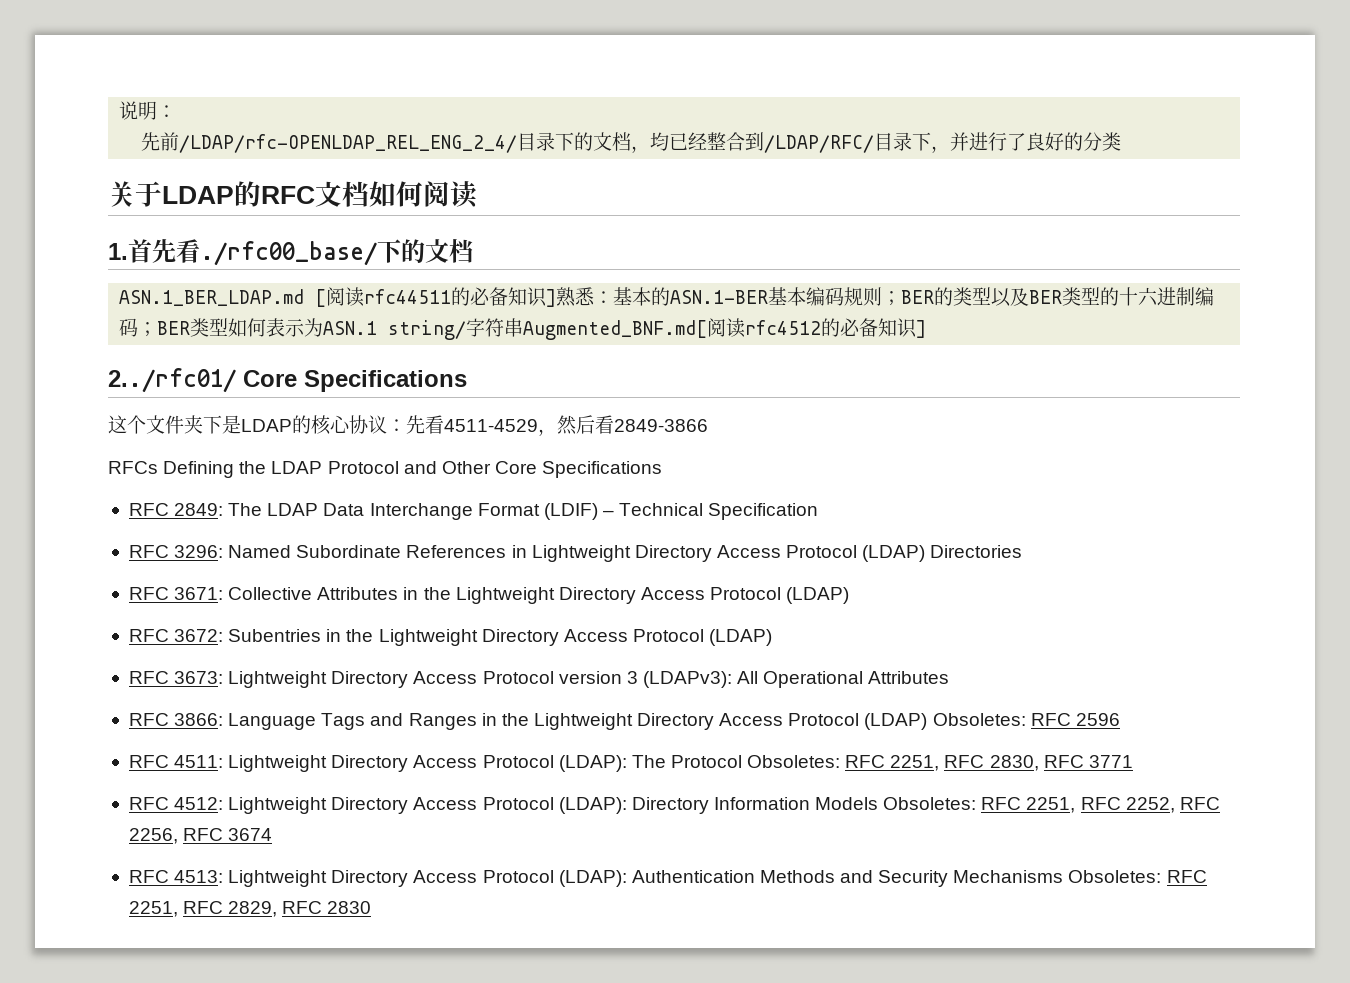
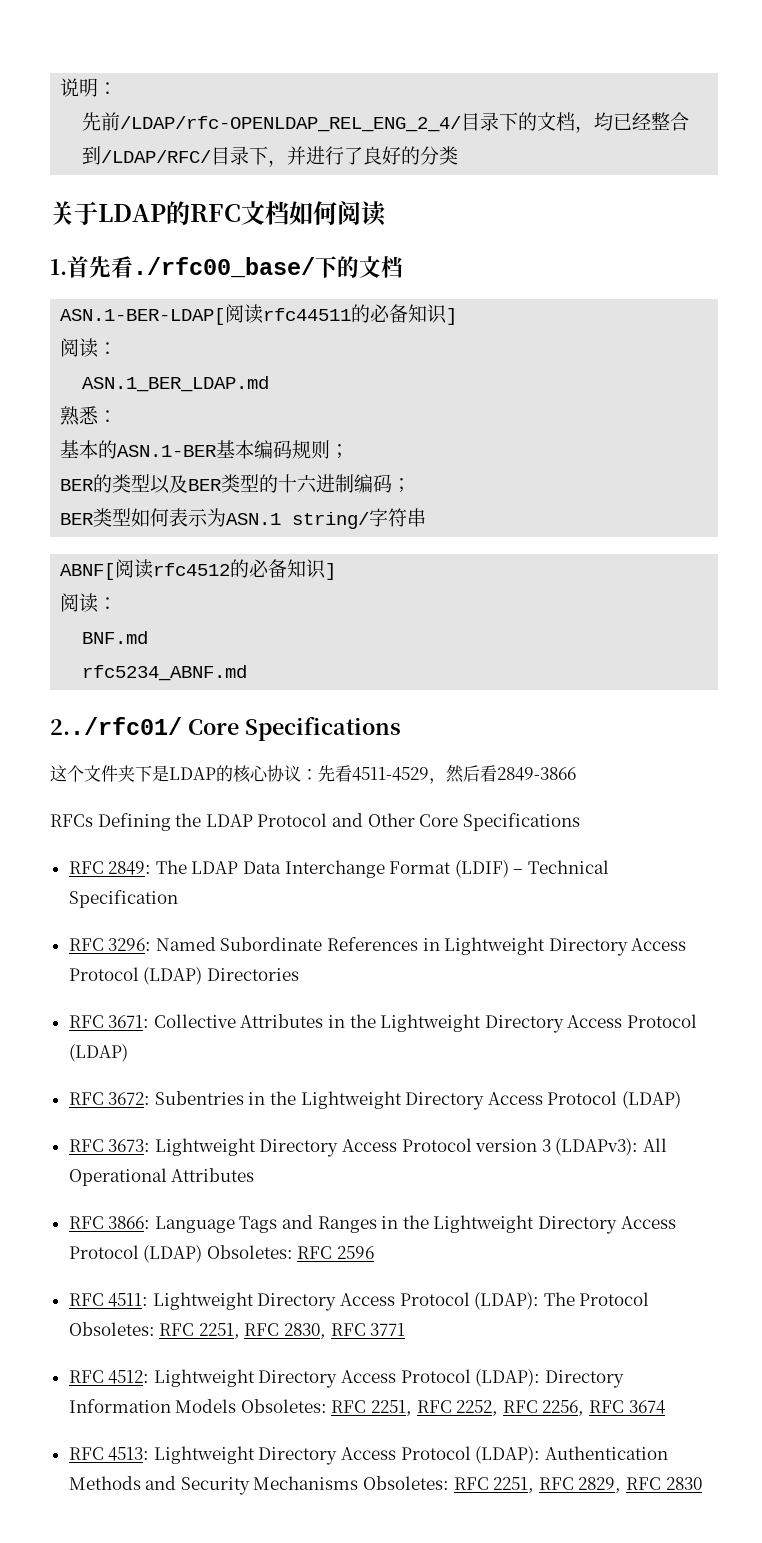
- ASN.1_BER_LDAP.md [阅读rfc44511的必备知识]熟悉：基本的ASN.1-BER基本编码规则；BER的类型以及BER类型的十六进制编码；BER类型如何表示为ASN.1 string/字符串Augmented_BNF.md[阅读rfc4512的必备知识]
+ ASN.1-BER-LDAP[阅读rfc44511的必备知识]
+ 阅读：
+ ASN.1_BER_LDAP.md
+ 熟悉：
+ 基本的ASN.1-BER基本编码规则；
+ BER的类型以及BER类型的十六进制编码；
+ BER类型如何表示为ASN.1 string/字符串
+ ABNF[阅读rfc4512的必备知识]
+ 阅读：
+ BNF.md
+ rfc5234_ABNF.md

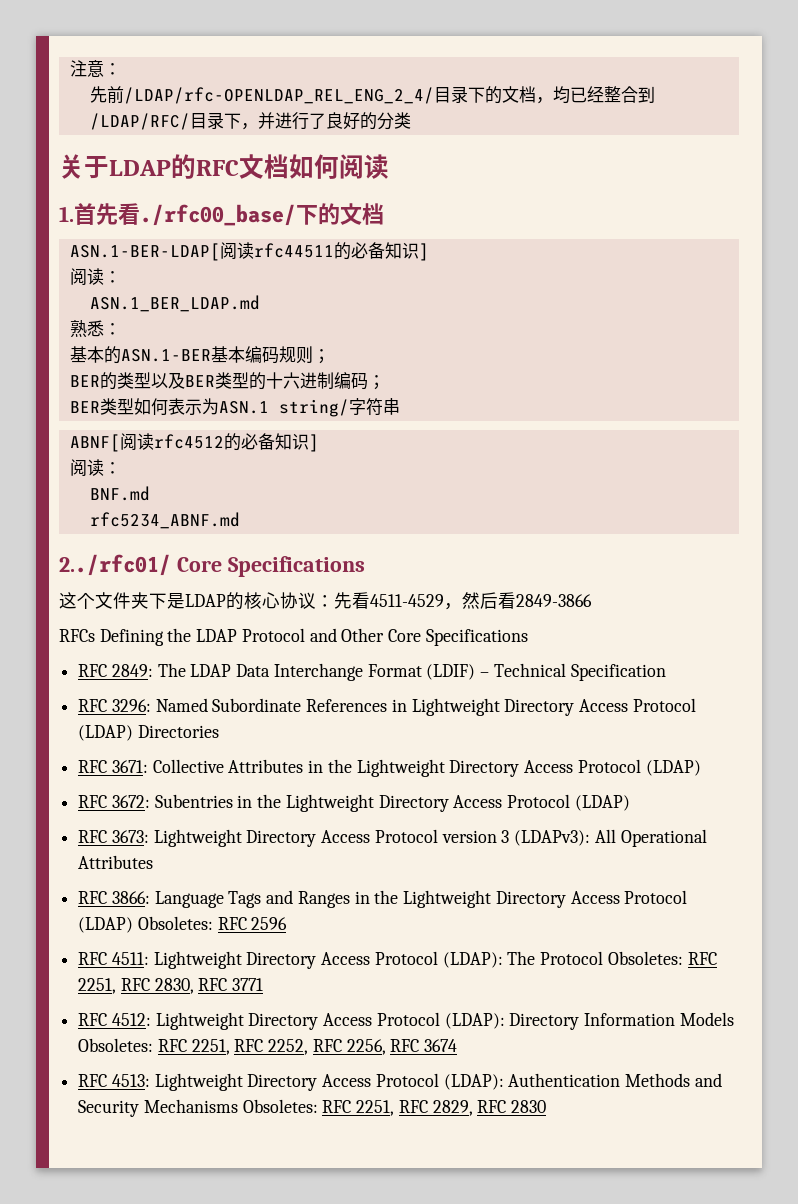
- 说明：
+ 注意：

